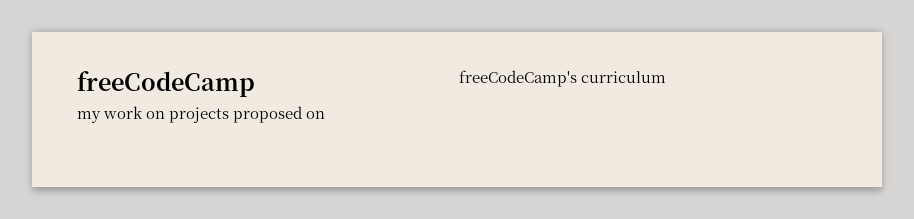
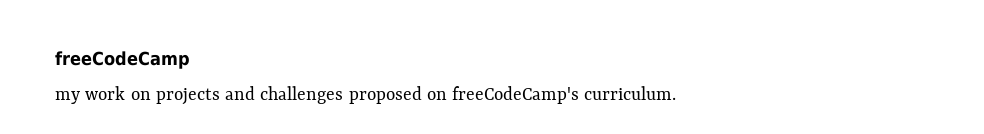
- my work on projects proposed on freeCodeCamp's curriculum
+ my work on projects and challenges proposed on freeCodeCamp's curriculum.

